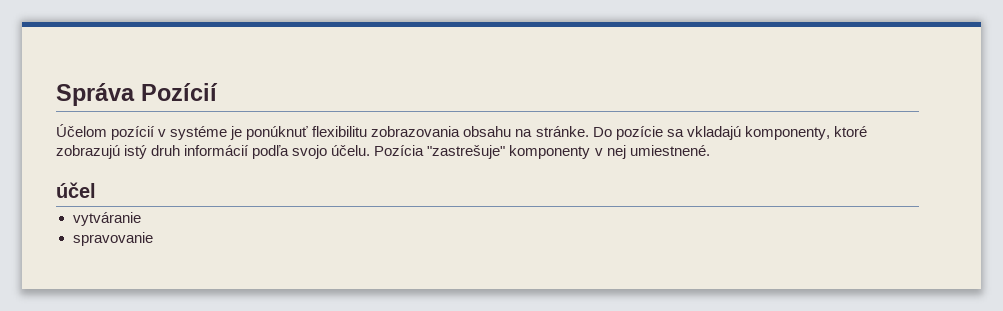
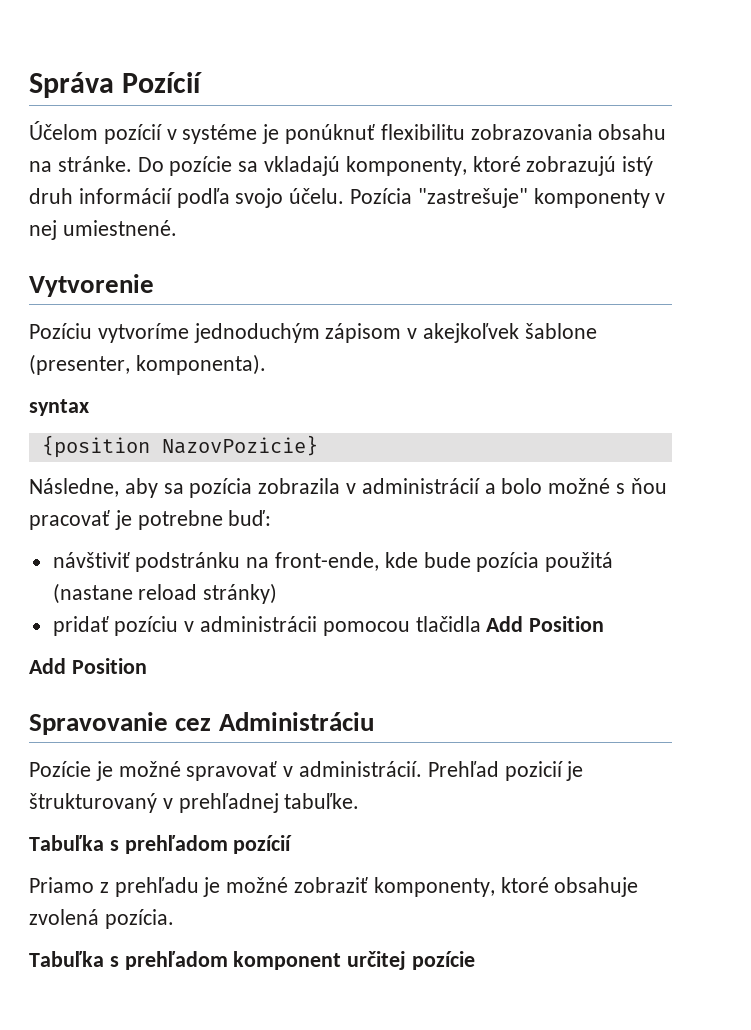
- účel
- vytváranie
- spravovanie
+ Vytvorenie
+ Pozíciu vytvoríme jednoduchým zápisom v akejkoľvek šablone (presenter, komponenta).
+ syntax
+ {position NazovPozicie}
+ Následne, aby sa pozícia zobrazila v administrácií a bolo možné s ňou pracovať je potrebne buď:
+ návštiviť podstránku na front-ende, kde bude pozícia použitá (nastane reload stránky)
+ pridať pozíciu v administrácii pomocou tlačidla Add Position
+ Add Position
+ Spravovanie cez Administráciu
+ Pozície je možné spravovať v administrácií. Prehľad pozicií je štrukturovaný v prehľadnej tabuľke.
+ Tabuľka s prehľadom pozícií
+ Priamo z prehľadu je možné zobraziť komponenty, ktoré obsahuje zvolená pozícia.
+ Tabuľka s prehľadom komponent určitej pozície

